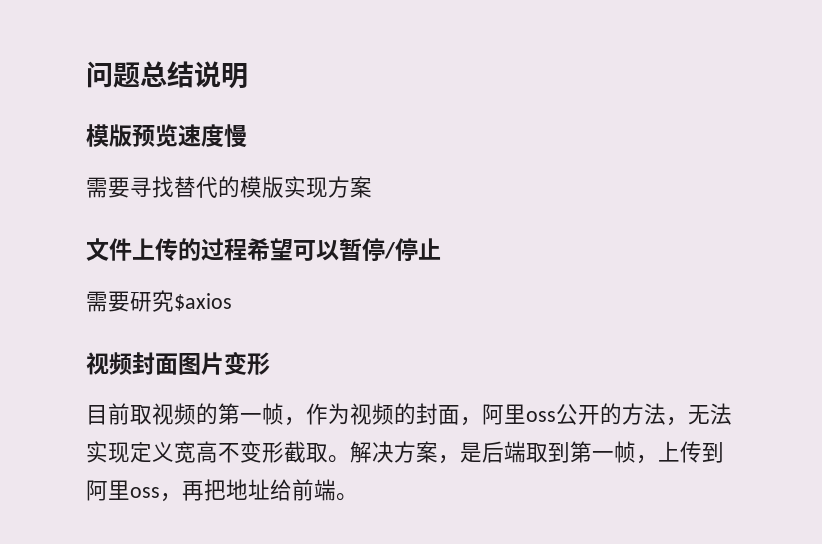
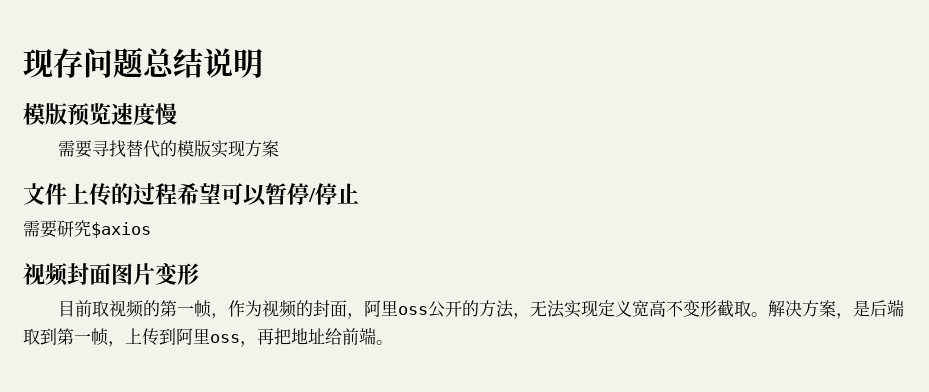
- 问题总结说明
+ 现存问题总结说明

